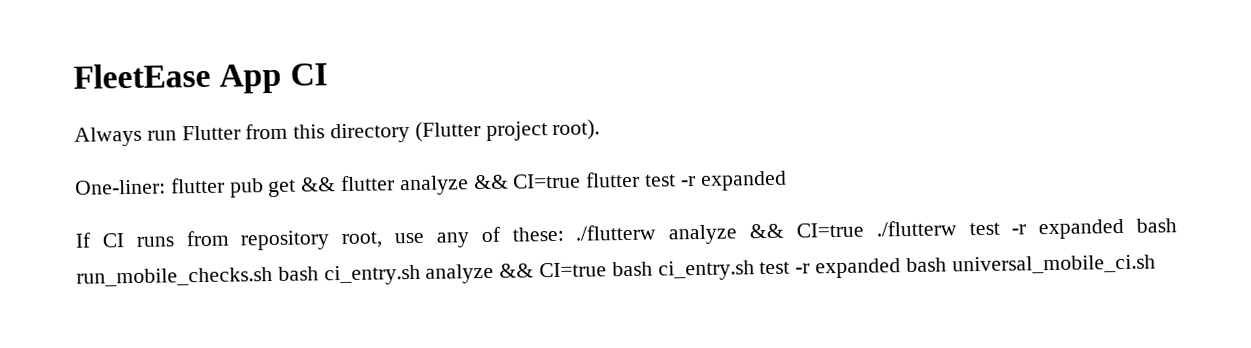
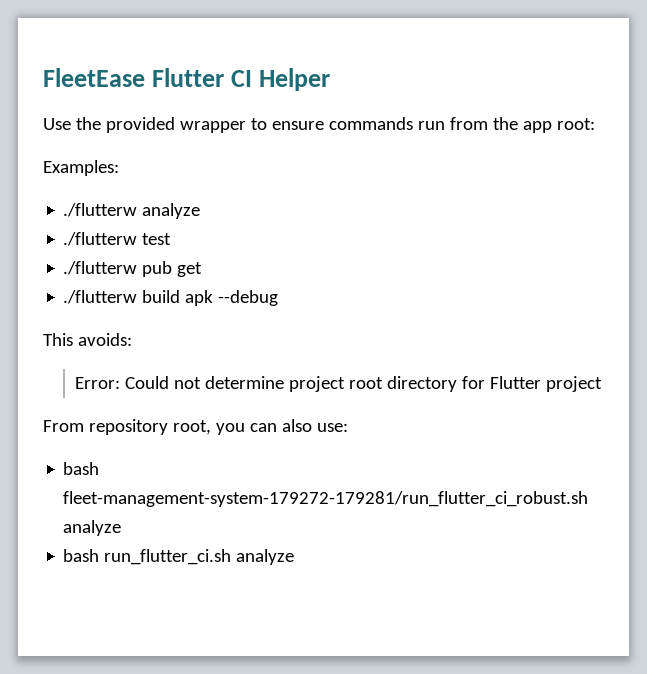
- FleetEase App CI
- Always run Flutter from this directory (Flutter project root).
- One-liner: flutter pub get && flutter analyze && CI=true flutter test -r expanded
- If CI runs from repository root, use any of these: ./flutterw analyze && CI=true ./flutterw test -r expanded bash run_mobile_checks.sh bash ci_entry.sh analyze && CI=true bash ci_entry.sh test -r expanded bash universal_mobile_ci.sh
+ FleetEase Flutter CI Helper
+ Use the provided wrapper to ensure commands run from the app root:
+ Examples:
+ ./flutterw analyze
+ ./flutterw test
+ ./flutterw pub get
+ ./flutterw build apk --debug
+ This avoids:
+ Error: Could not determine project root directory for Flutter project
+ From repository root, you can also use:
+ bash fleet-management-system-179272-179281/run_flutter_ci_robust.sh analyze
+ bash run_flutter_ci.sh analyze

